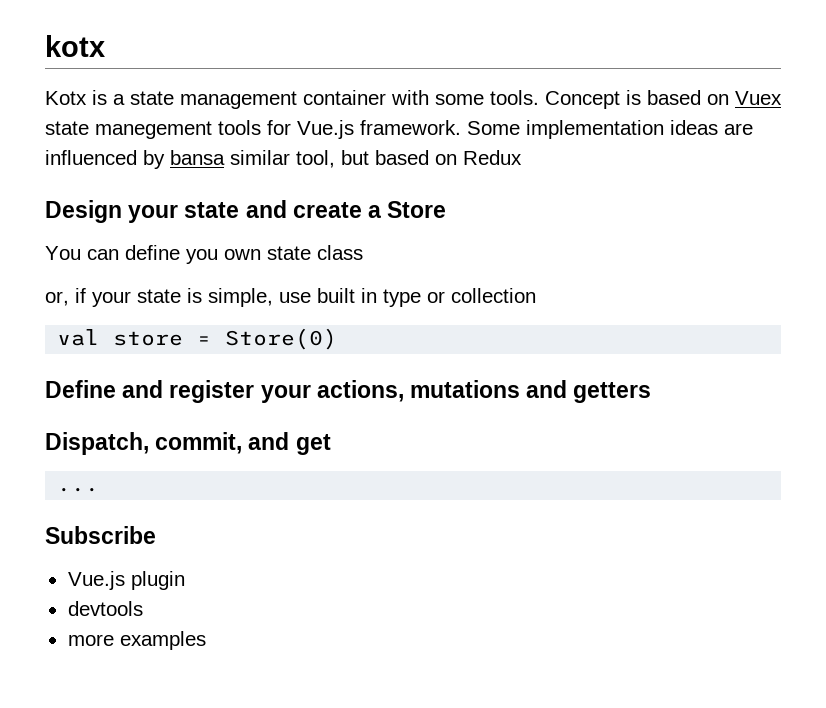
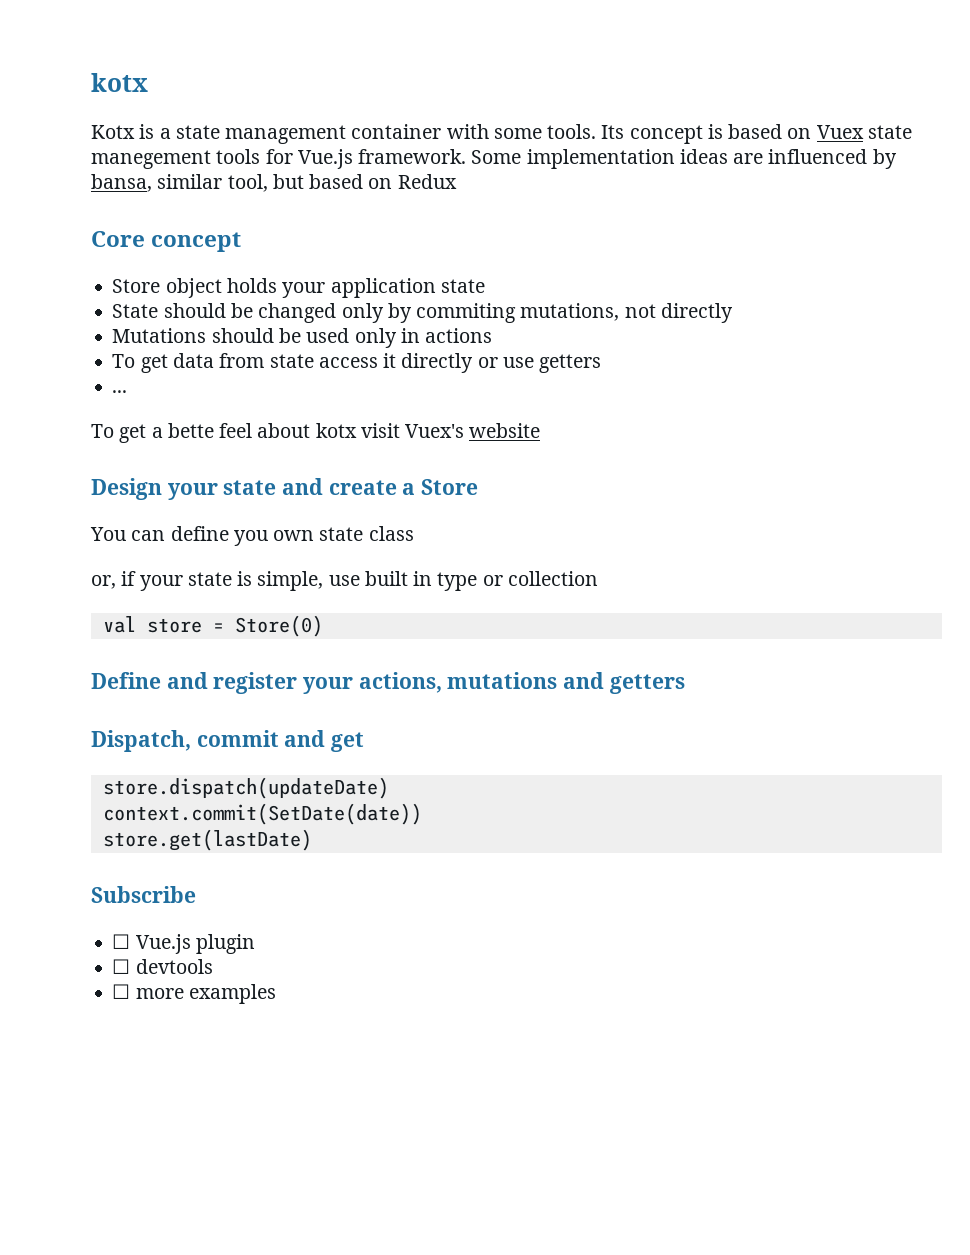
- Concept is based on Vuex state manegement tools for Vue.js framework.
+ Its concept is based on Vuex state manegement tools for Vue.js framework.
- Some implementation ideas are influenced by bansa similar tool, but based on Redux
+ Some implementation ideas are influenced by bansa, similar tool, but based on Redux
+ Core concept
+ Store object holds your application state
+ State should be changed only by commiting mutations, not directly
+ Mutations should be used only in actions
+ To get data from state access it directly or use getters
+ ...
+ To get a bette feel about kotx visit Vuex's website
- Dispatch, commit, and get
+ Dispatch, commit and get
- ...
+ store.dispatch(updateDate)
+ context.commit(SetDate(date))
+ store.get(lastDate)
- Vue.js plugin
+ ☐ Vue.js plugin
- devtools
+ ☐ devtools
- more examples
+ ☐ more examples

